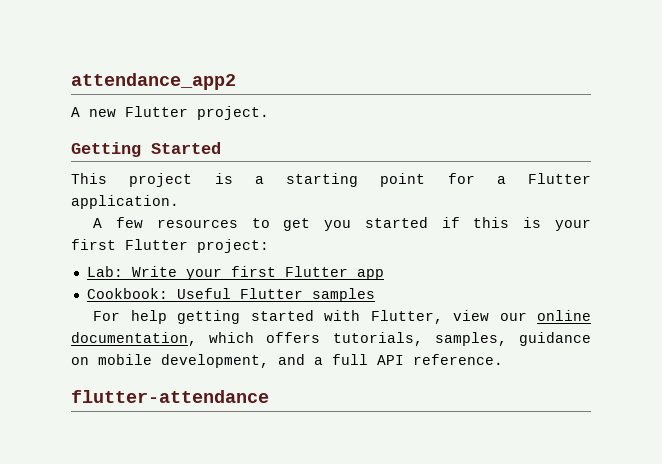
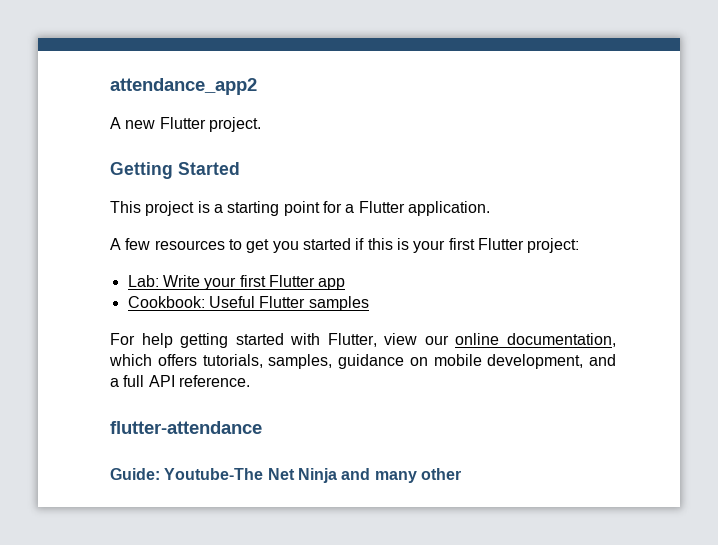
+ Guide: Youtube-The Net Ninja and many other

